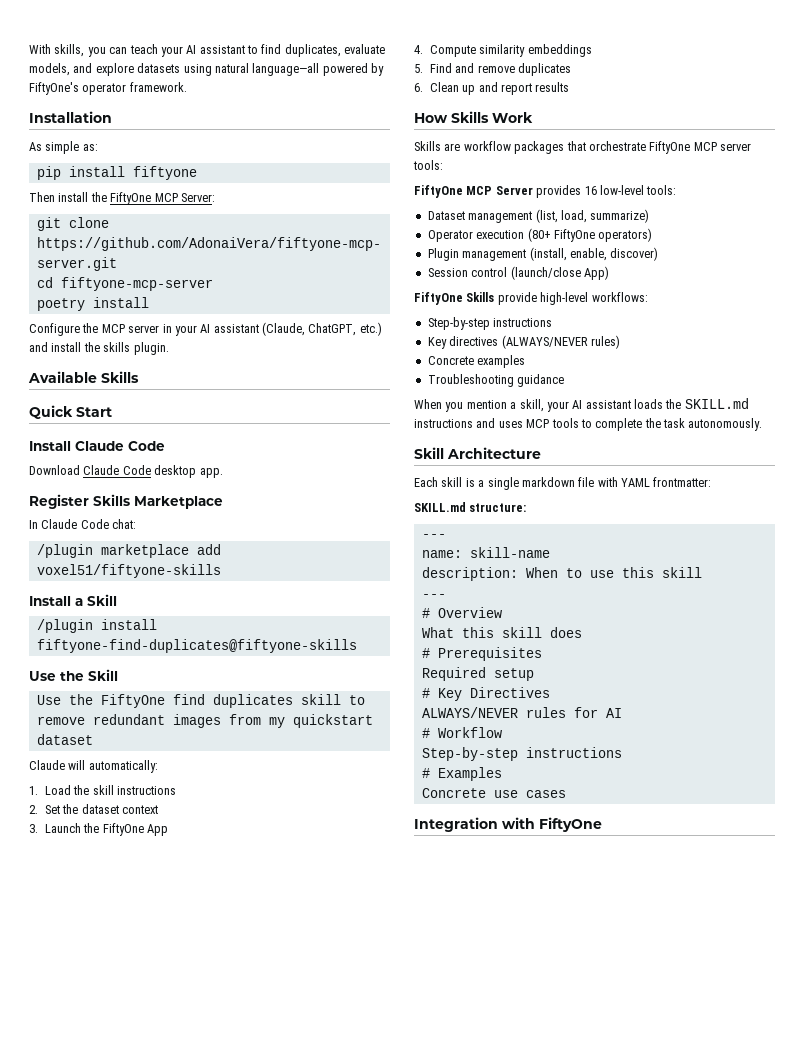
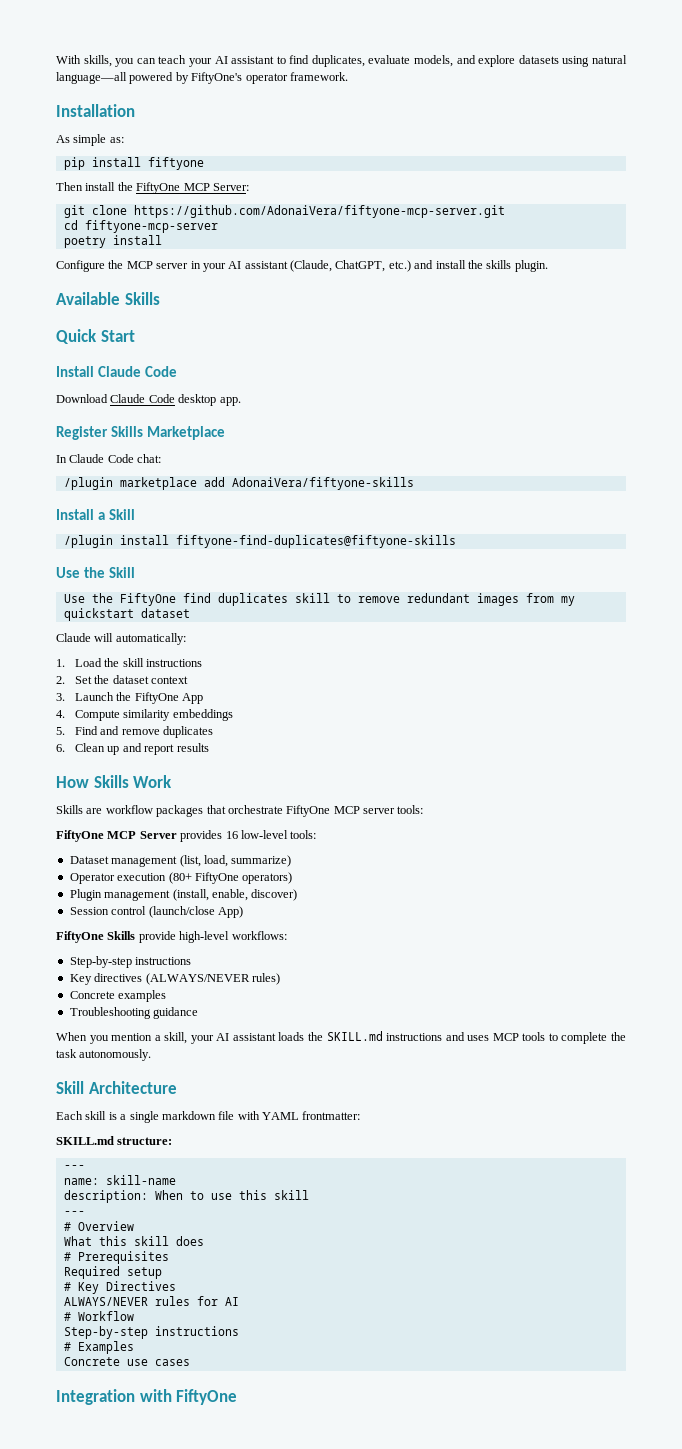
- /plugin marketplace add voxel51/fiftyone-skills
+ /plugin marketplace add AdonaiVera/fiftyone-skills

